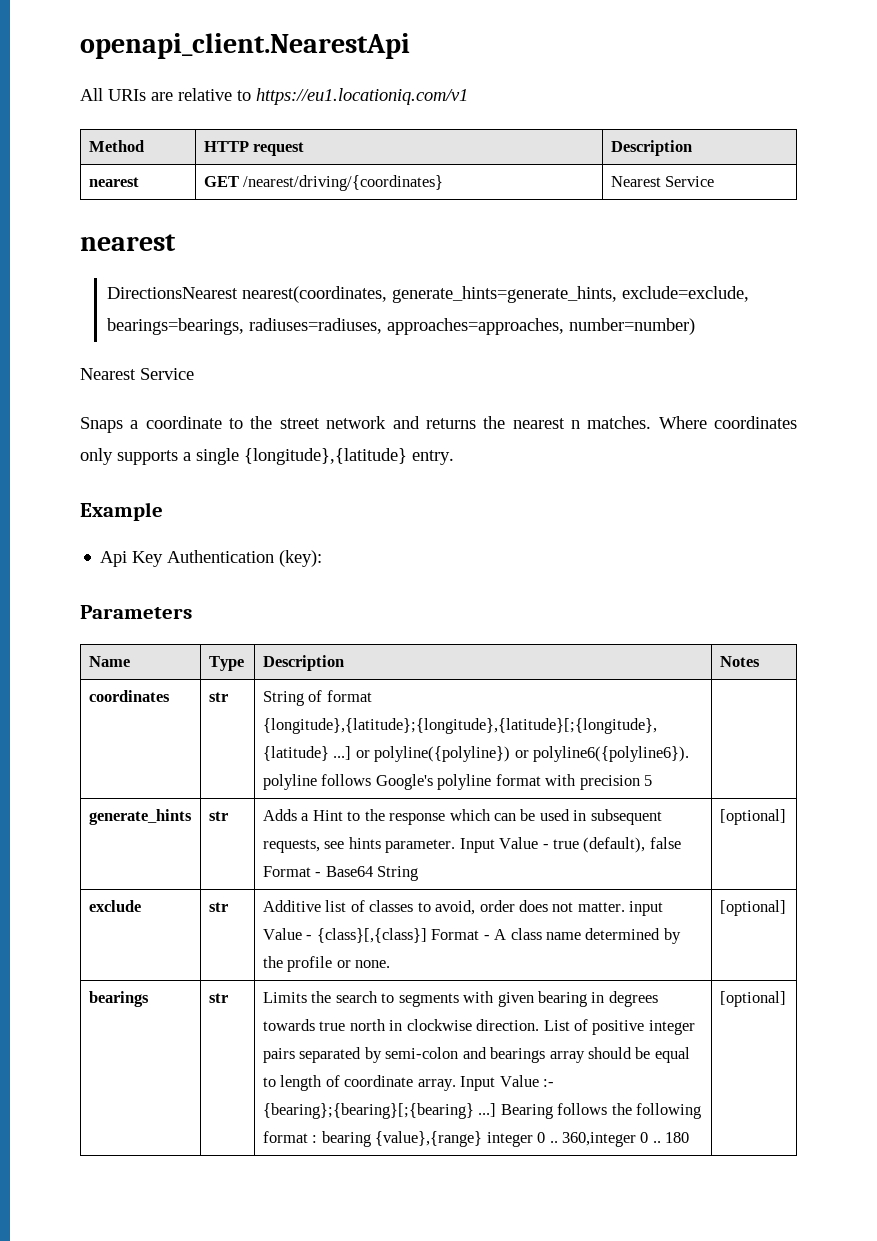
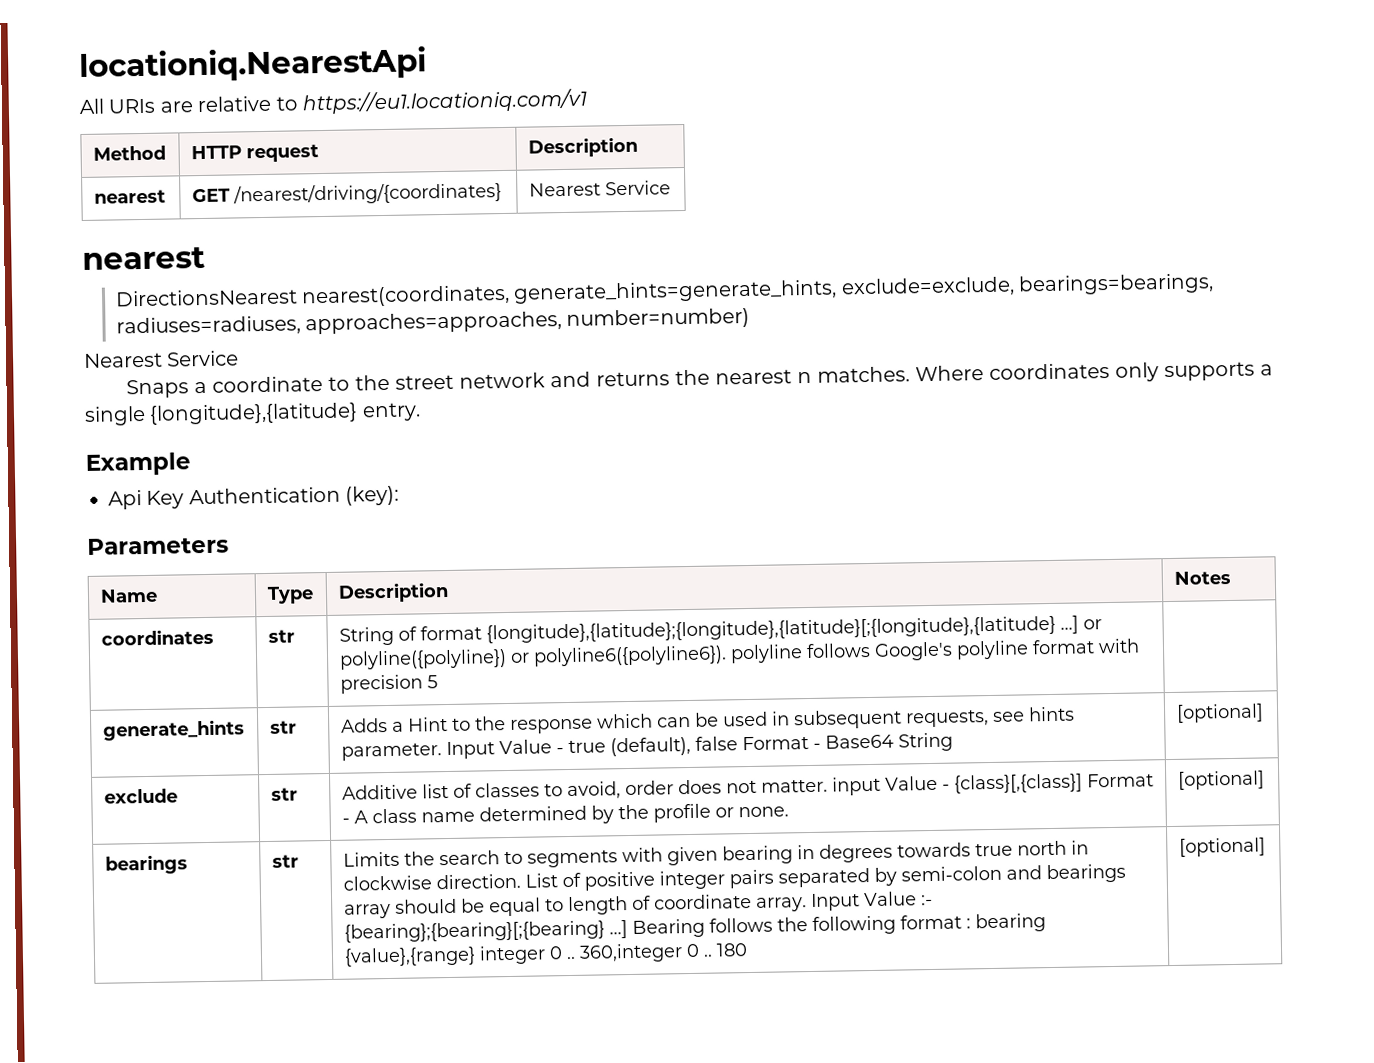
- openapi_client.NearestApi
+ locationiq.NearestApi

